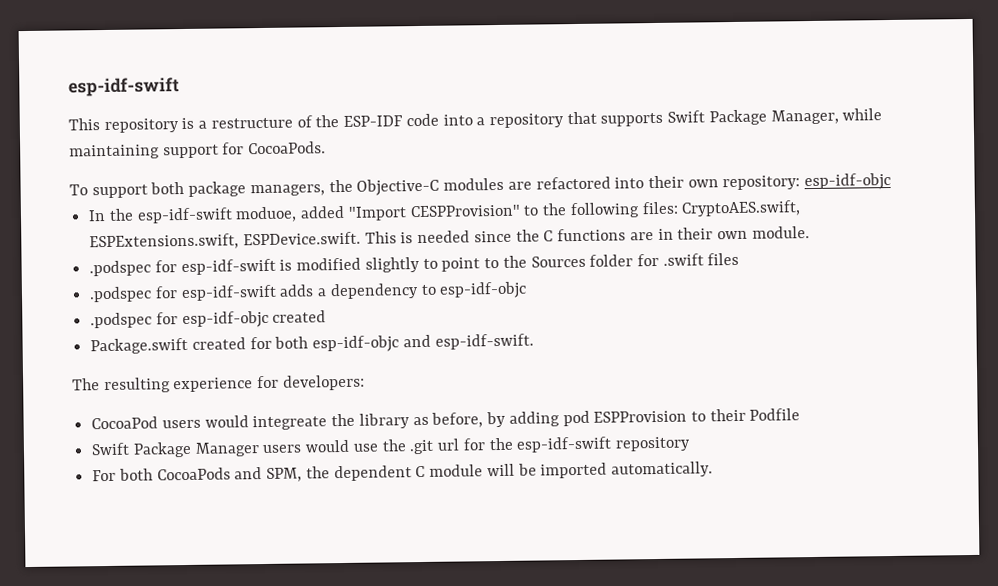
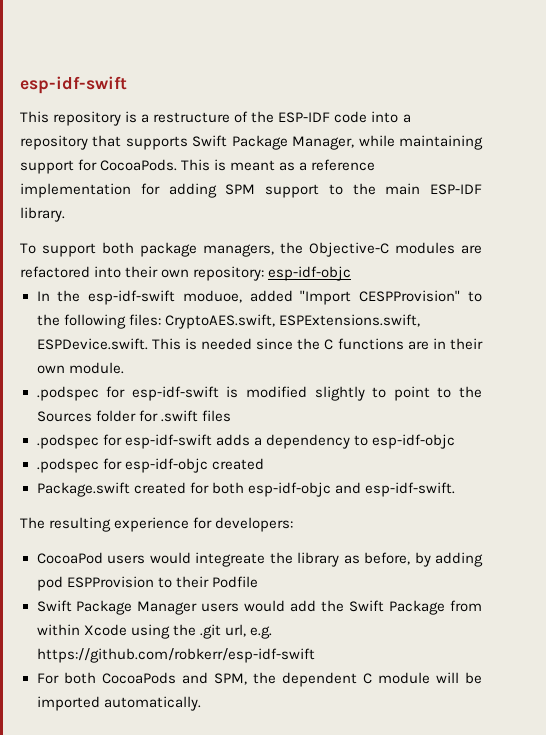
+ This is meant as a reference implementation for adding SPM support to the main ESP-IDF library.
- Swift Package Manager users would use the .git url for the esp-idf-swift repository
+ Swift Package Manager users would add the Swift Package from within Xcode using the .git url, e.g. https://github.com/robkerr/esp-idf-swift

